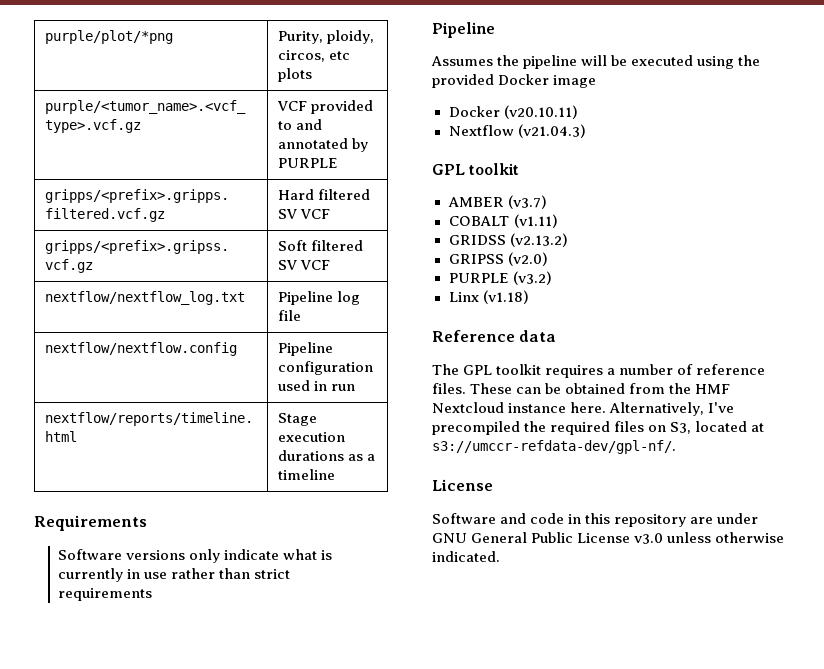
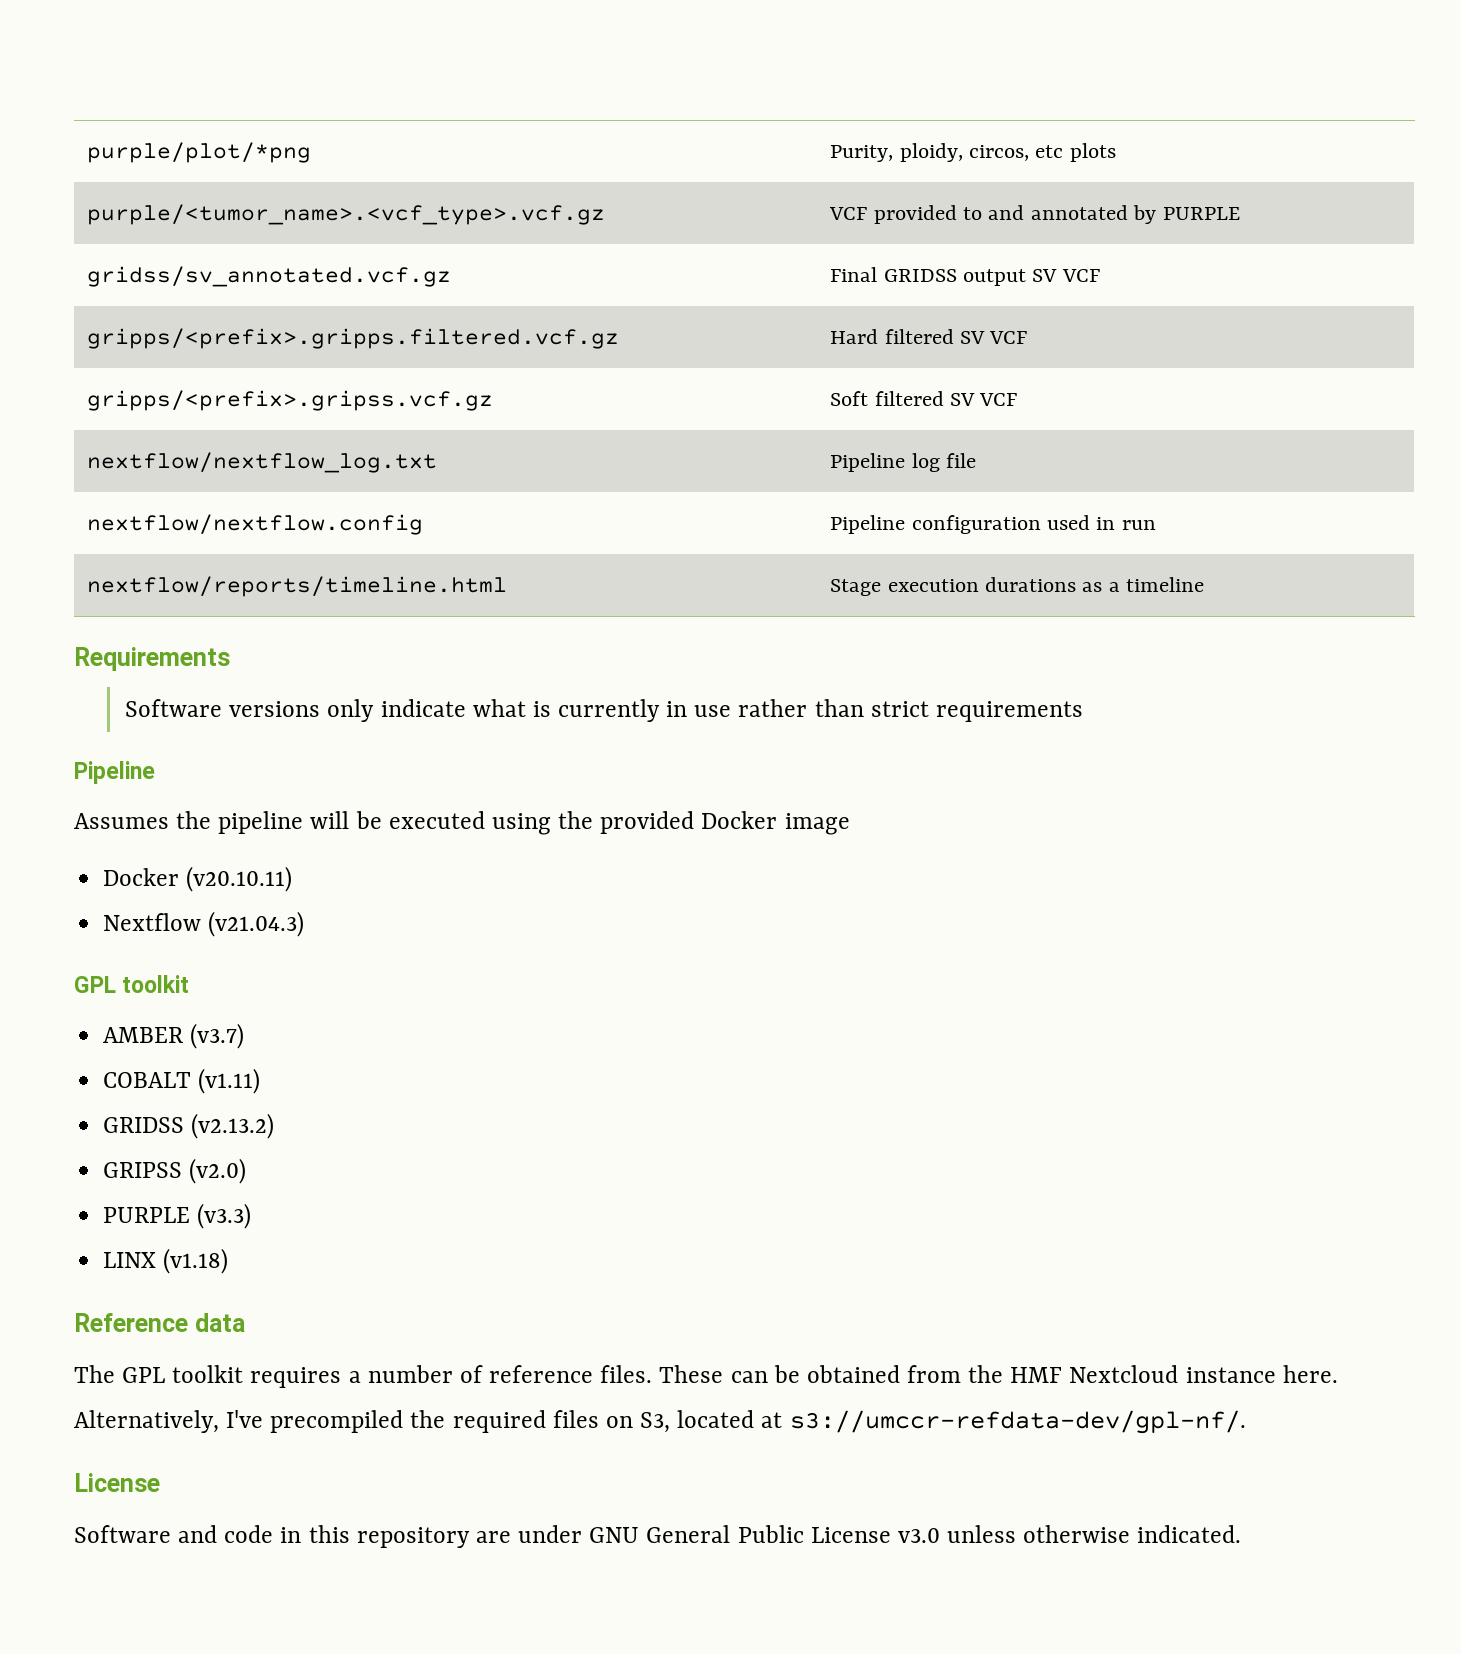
+ gridss/sv_annotated.vcf.gz | Final GRIDSS output SV VCF
- PURPLE (v3.2)
- Linx (v1.18)
+ PURPLE (v3.3)
+ LINX (v1.18)

